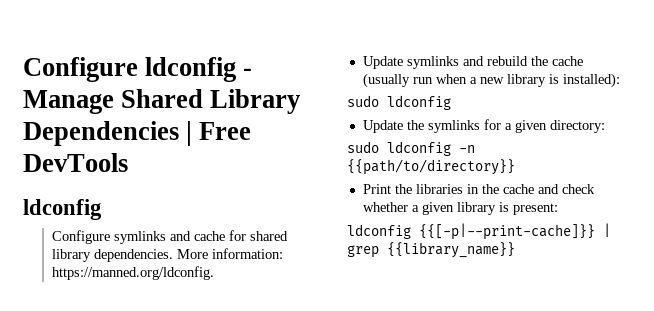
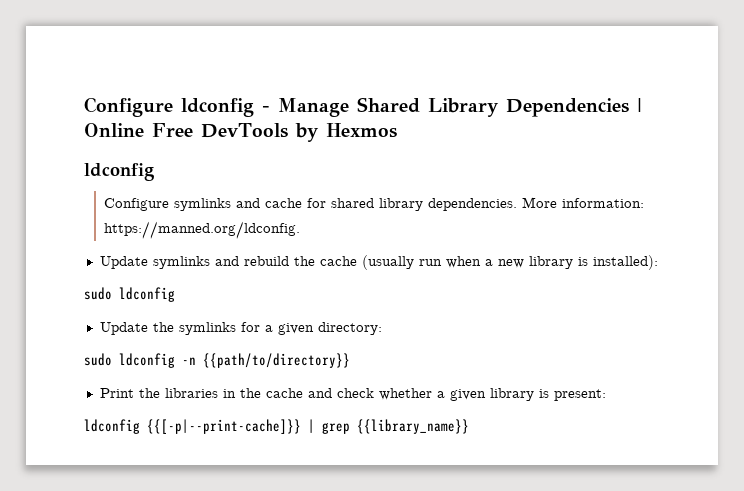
- Configure ldconfig - Manage Shared Library Dependencies | Free DevTools
+ Configure ldconfig - Manage Shared Library Dependencies | Online Free DevTools by Hexmos

